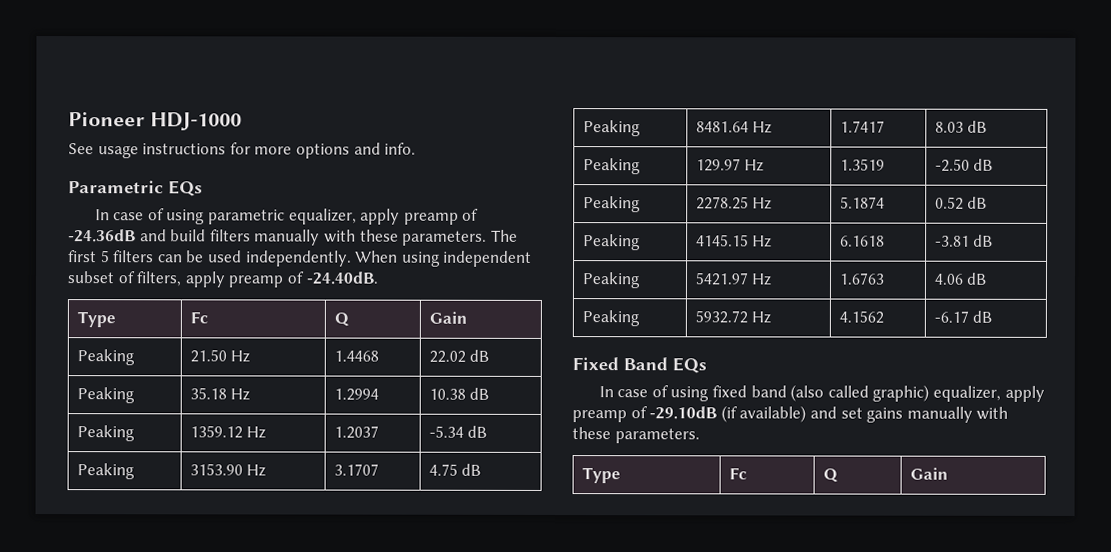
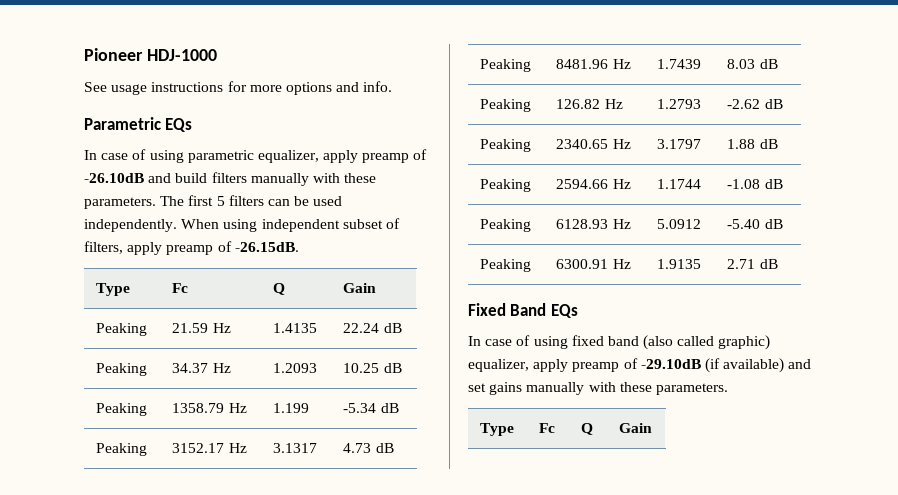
- In case of using parametric equalizer, apply preamp of -24.36dB and build filters manually with these parameters.
+ In case of using parametric equalizer, apply preamp of -26.10dB and build filters manually with these parameters.
- When using independent subset of filters, apply preamp of -24.40dB.
+ When using independent subset of filters, apply preamp of -26.15dB.
- Peaking | 21.50 Hz | 1.4468 | 22.02 dB
- Peaking | 35.18 Hz | 1.2994 | 10.38 dB
- Peaking | 1359.12 Hz | 1.2037 | -5.34 dB
+ Peaking | 21.59 Hz | 1.4135 | 22.24 dB
+ Peaking | 34.37 Hz | 1.2093 | 10.25 dB
+ Peaking | 1358.79 Hz | 1.199 | -5.34 dB
- Peaking | 3153.90 Hz | 3.1707 | 4.75 dB
- Peaking | 8481.64 Hz | 1.7417 | 8.03 dB
+ Peaking | 3152.17 Hz | 3.1317 | 4.73 dB
+ Peaking | 8481.96 Hz | 1.7439 | 8.03 dB
- Peaking | 129.97 Hz | 1.3519 | -2.50 dB
- Peaking | 2278.25 Hz | 5.1874 | 0.52 dB
- Peaking | 4145.15 Hz | 6.1618 | -3.81 dB
- Peaking | 5421.97 Hz | 1.6763 | 4.06 dB
- Peaking | 5932.72 Hz | 4.1562 | -6.17 dB
+ Peaking | 126.82 Hz | 1.2793 | -2.62 dB
+ Peaking | 2340.65 Hz | 3.1797 | 1.88 dB
+ Peaking | 2594.66 Hz | 1.1744 | -1.08 dB
+ Peaking | 6128.93 Hz | 5.0912 | -5.40 dB
+ Peaking | 6300.91 Hz | 1.9135 | 2.71 dB

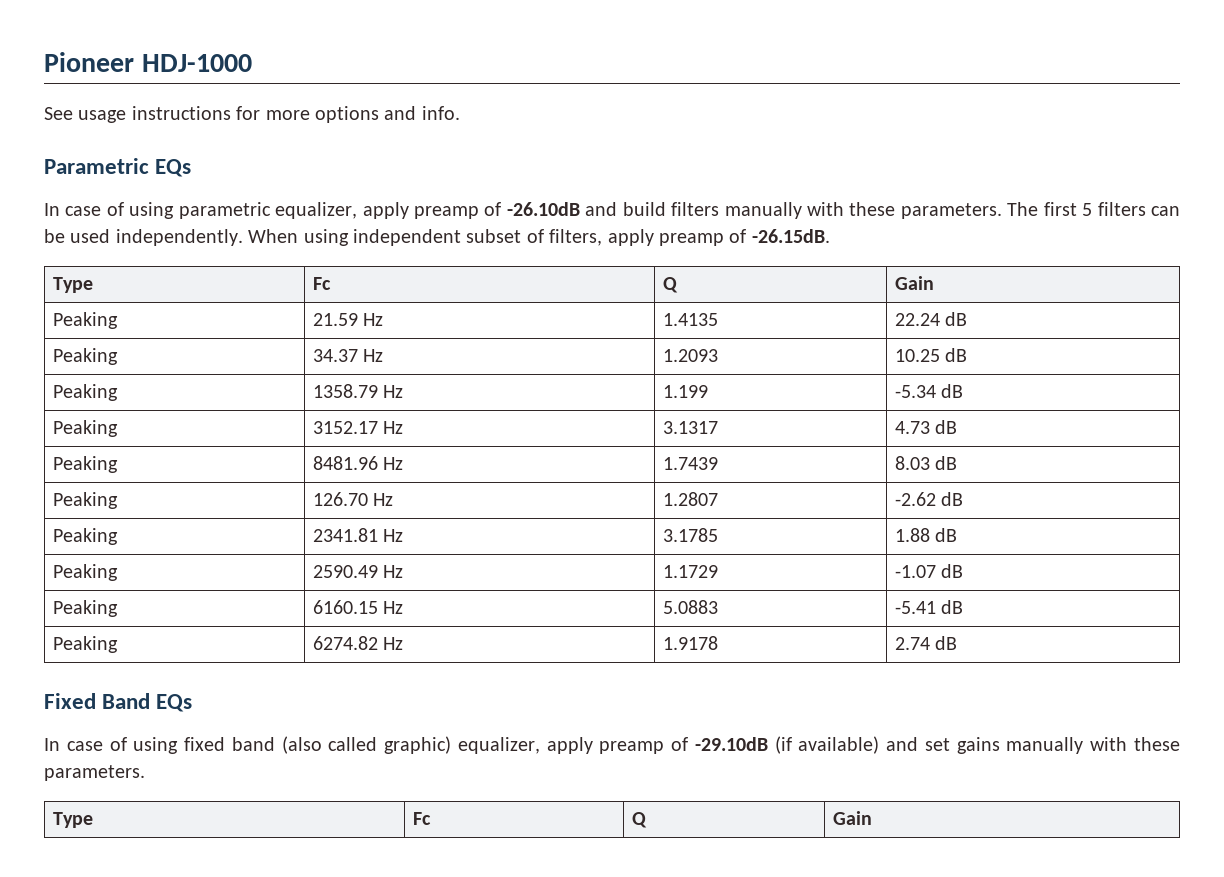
- Peaking | 126.82 Hz | 1.2793 | -2.62 dB
+ Peaking | 126.70 Hz | 1.2807 | -2.62 dB
- Peaking | 2340.65 Hz | 3.1797 | 1.88 dB
+ Peaking | 2341.81 Hz | 3.1785 | 1.88 dB
- Peaking | 2594.66 Hz | 1.1744 | -1.08 dB
- Peaking | 6128.93 Hz | 5.0912 | -5.40 dB
- Peaking | 6300.91 Hz | 1.9135 | 2.71 dB
+ Peaking | 2590.49 Hz | 1.1729 | -1.07 dB
+ Peaking | 6160.15 Hz | 5.0883 | -5.41 dB
+ Peaking | 6274.82 Hz | 1.9178 | 2.74 dB

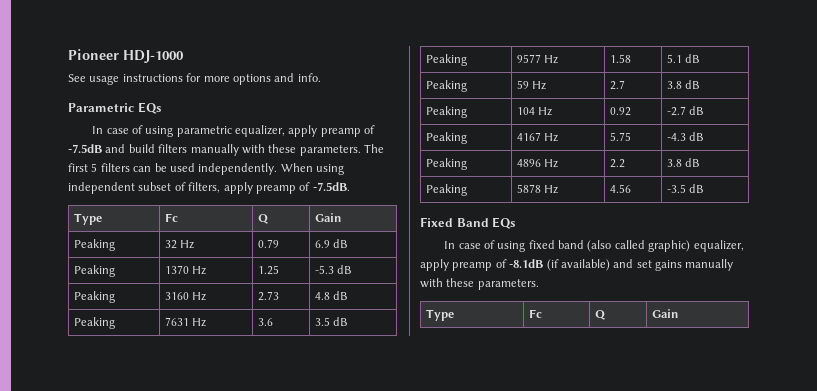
- In case of using parametric equalizer, apply preamp of -26.10dB and build filters manually with these parameters.
+ In case of using parametric equalizer, apply preamp of -7.5dB and build filters manually with these parameters.
- When using independent subset of filters, apply preamp of -26.15dB.
+ When using independent subset of filters, apply preamp of -7.5dB.
- Peaking | 21.59 Hz | 1.4135 | 22.24 dB
- Peaking | 34.37 Hz | 1.2093 | 10.25 dB
- Peaking | 1358.79 Hz | 1.199 | -5.34 dB
- Peaking | 3152.17 Hz | 3.1317 | 4.73 dB
- Peaking | 8481.96 Hz | 1.7439 | 8.03 dB
- Peaking | 126.70 Hz | 1.2807 | -2.62 dB
- Peaking | 2341.81 Hz | 3.1785 | 1.88 dB
- Peaking | 2590.49 Hz | 1.1729 | -1.07 dB
- Peaking | 6160.15 Hz | 5.0883 | -5.41 dB
- Peaking | 6274.82 Hz | 1.9178 | 2.74 dB
+ Peaking | 32 Hz | 0.79 | 6.9 dB
+ Peaking | 1370 Hz | 1.25 | -5.3 dB
+ Peaking | 3160 Hz | 2.73 | 4.8 dB
+ Peaking | 7631 Hz | 3.6 | 3.5 dB
+ Peaking | 9577 Hz | 1.58 | 5.1 dB
+ Peaking | 59 Hz | 2.7 | 3.8 dB
+ Peaking | 104 Hz | 0.92 | -2.7 dB
+ Peaking | 4167 Hz | 5.75 | -4.3 dB
+ Peaking | 4896 Hz | 2.2 | 3.8 dB
+ Peaking | 5878 Hz | 4.56 | -3.5 dB
- In case of using fixed band (also called graphic) equalizer, apply preamp of -29.10dB (if available) and set gains manually with these parameters.
+ In case of using fixed band (also called graphic) equalizer, apply preamp of -8.1dB (if available) and set gains manually with these parameters.

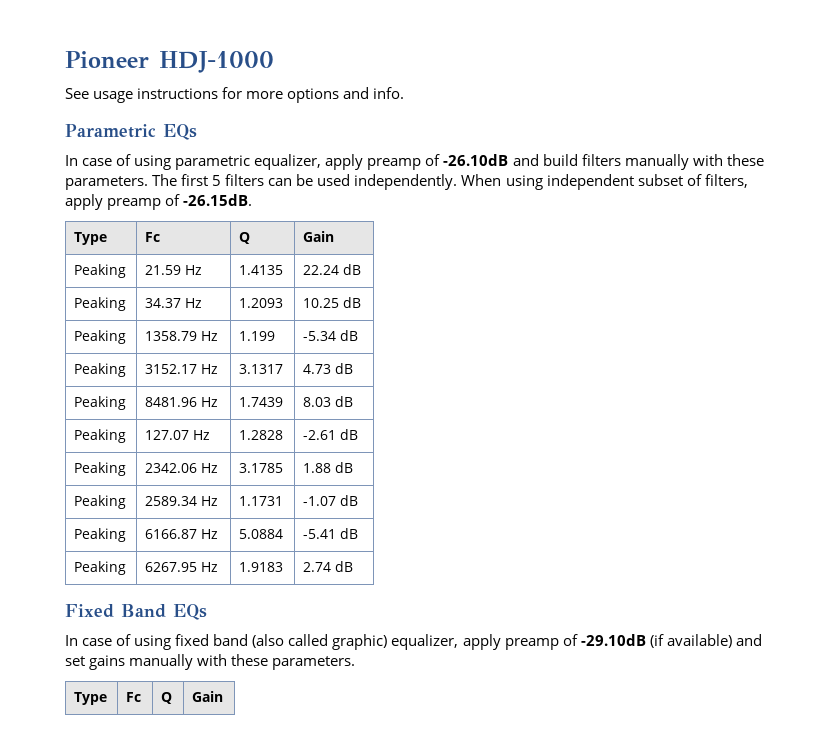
- In case of using parametric equalizer, apply preamp of -7.5dB and build filters manually with these parameters.
+ In case of using parametric equalizer, apply preamp of -26.10dB and build filters manually with these parameters.
- When using independent subset of filters, apply preamp of -7.5dB.
+ When using independent subset of filters, apply preamp of -26.15dB.
- Peaking | 32 Hz | 0.79 | 6.9 dB
- Peaking | 1370 Hz | 1.25 | -5.3 dB
- Peaking | 3160 Hz | 2.73 | 4.8 dB
- Peaking | 7631 Hz | 3.6 | 3.5 dB
- Peaking | 9577 Hz | 1.58 | 5.1 dB
- Peaking | 59 Hz | 2.7 | 3.8 dB
- Peaking | 104 Hz | 0.92 | -2.7 dB
- Peaking | 4167 Hz | 5.75 | -4.3 dB
- Peaking | 4896 Hz | 2.2 | 3.8 dB
- Peaking | 5878 Hz | 4.56 | -3.5 dB
+ Peaking | 21.59 Hz | 1.4135 | 22.24 dB
+ Peaking | 34.37 Hz | 1.2093 | 10.25 dB
+ Peaking | 1358.79 Hz | 1.199 | -5.34 dB
+ Peaking | 3152.17 Hz | 3.1317 | 4.73 dB
+ Peaking | 8481.96 Hz | 1.7439 | 8.03 dB
+ Peaking | 127.07 Hz | 1.2828 | -2.61 dB
+ Peaking | 2342.06 Hz | 3.1785 | 1.88 dB
+ Peaking | 2589.34 Hz | 1.1731 | -1.07 dB
+ Peaking | 6166.87 Hz | 5.0884 | -5.41 dB
+ Peaking | 6267.95 Hz | 1.9183 | 2.74 dB
- In case of using fixed band (also called graphic) equalizer, apply preamp of -8.1dB (if available) and set gains manually with these parameters.
+ In case of using fixed band (also called graphic) equalizer, apply preamp of -29.10dB (if available) and set gains manually with these parameters.

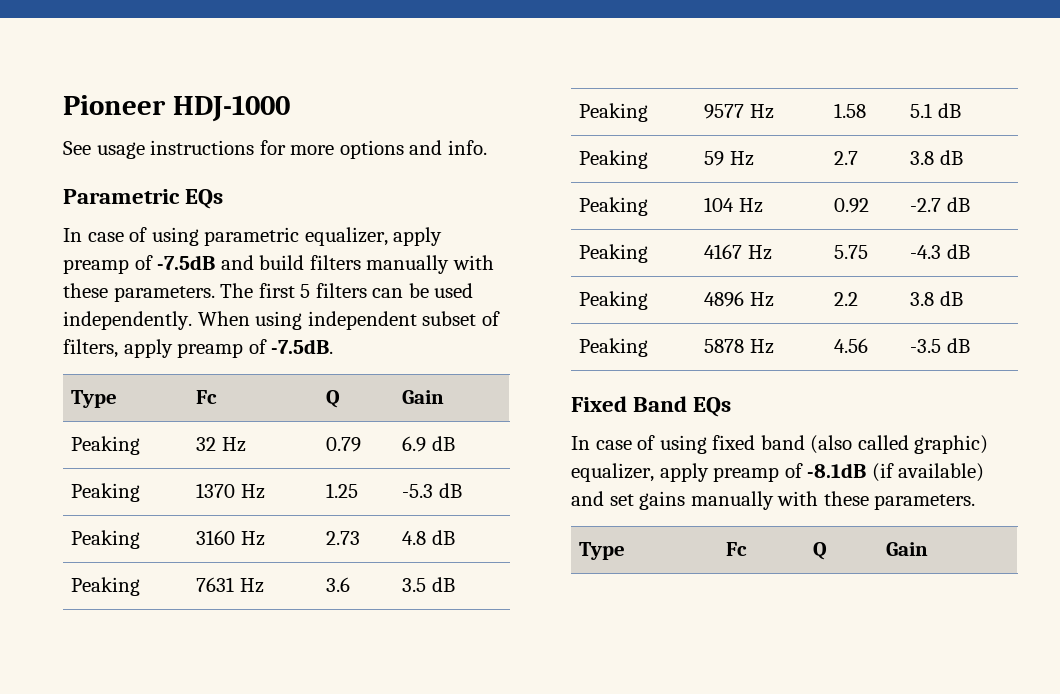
- In case of using parametric equalizer, apply preamp of -26.10dB and build filters manually with these parameters.
+ In case of using parametric equalizer, apply preamp of -7.5dB and build filters manually with these parameters.
- When using independent subset of filters, apply preamp of -26.15dB.
+ When using independent subset of filters, apply preamp of -7.5dB.
- Peaking | 21.59 Hz | 1.4135 | 22.24 dB
- Peaking | 34.37 Hz | 1.2093 | 10.25 dB
- Peaking | 1358.79 Hz | 1.199 | -5.34 dB
- Peaking | 3152.17 Hz | 3.1317 | 4.73 dB
- Peaking | 8481.96 Hz | 1.7439 | 8.03 dB
- Peaking | 127.07 Hz | 1.2828 | -2.61 dB
- Peaking | 2342.06 Hz | 3.1785 | 1.88 dB
- Peaking | 2589.34 Hz | 1.1731 | -1.07 dB
- Peaking | 6166.87 Hz | 5.0884 | -5.41 dB
- Peaking | 6267.95 Hz | 1.9183 | 2.74 dB
+ Peaking | 32 Hz | 0.79 | 6.9 dB
+ Peaking | 1370 Hz | 1.25 | -5.3 dB
+ Peaking | 3160 Hz | 2.73 | 4.8 dB
+ Peaking | 7631 Hz | 3.6 | 3.5 dB
+ Peaking | 9577 Hz | 1.58 | 5.1 dB
+ Peaking | 59 Hz | 2.7 | 3.8 dB
+ Peaking | 104 Hz | 0.92 | -2.7 dB
+ Peaking | 4167 Hz | 5.75 | -4.3 dB
+ Peaking | 4896 Hz | 2.2 | 3.8 dB
+ Peaking | 5878 Hz | 4.56 | -3.5 dB
- In case of using fixed band (also called graphic) equalizer, apply preamp of -29.10dB (if available) and set gains manually with these parameters.
+ In case of using fixed band (also called graphic) equalizer, apply preamp of -8.1dB (if available) and set gains manually with these parameters.

